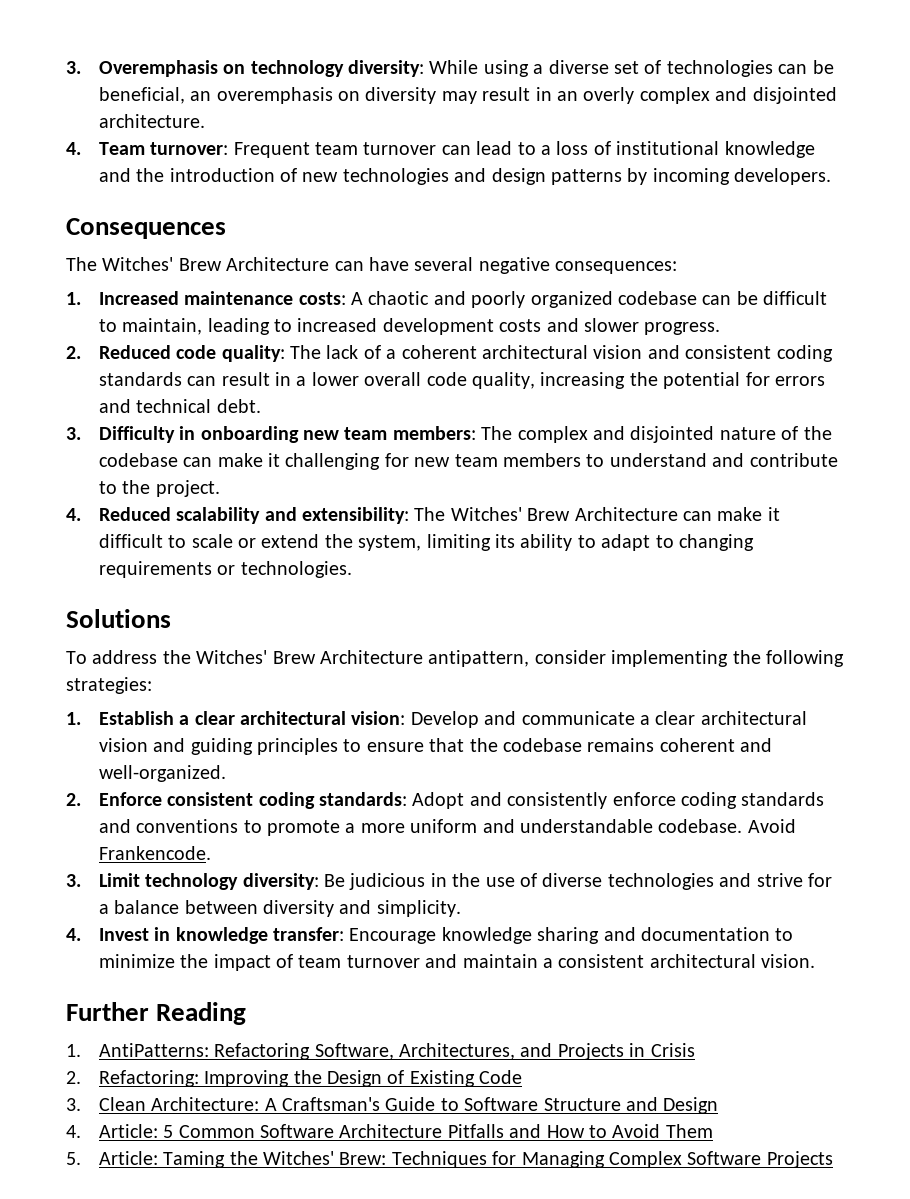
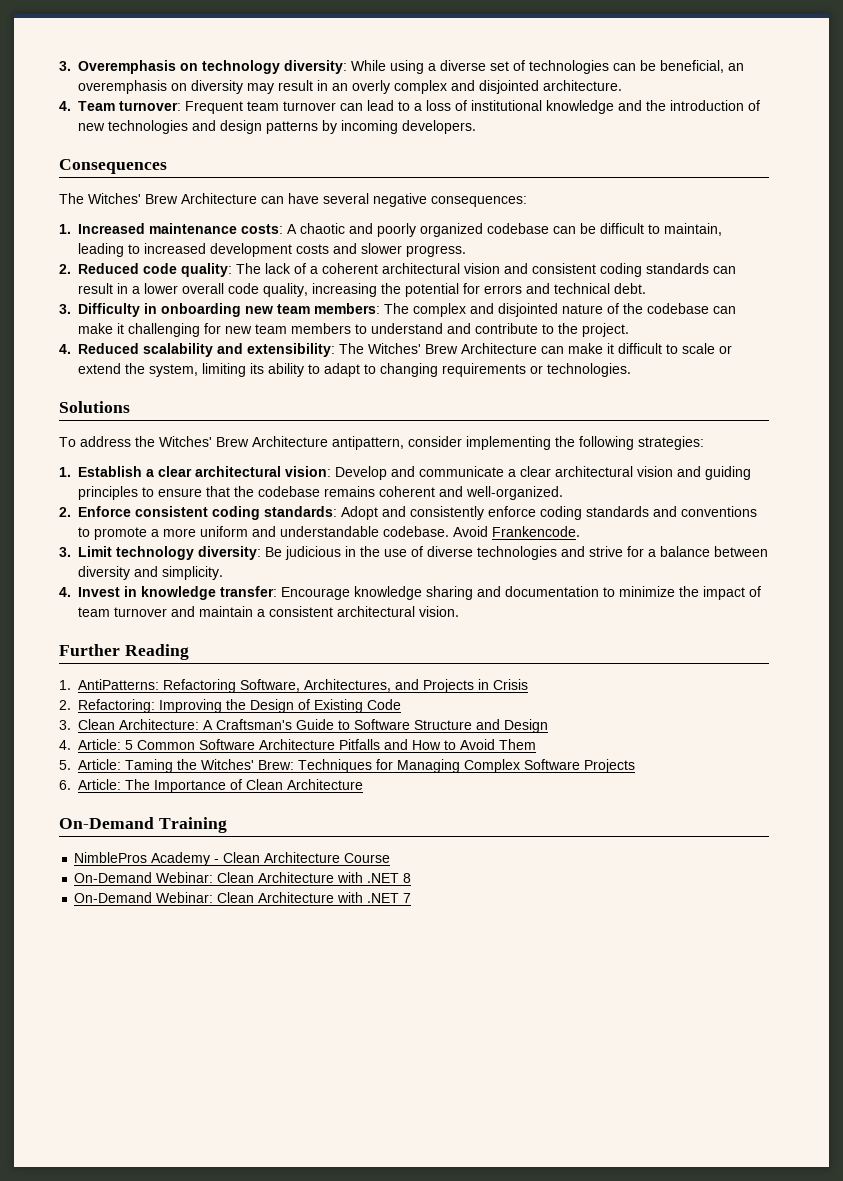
+ 6. Article: The Importance of Clean Architecture
+ On-Demand Training
+ NimblePros Academy - Clean Architecture Course
+ On-Demand Webinar: Clean Architecture with .NET 8
+ On-Demand Webinar: Clean Architecture with .NET 7

